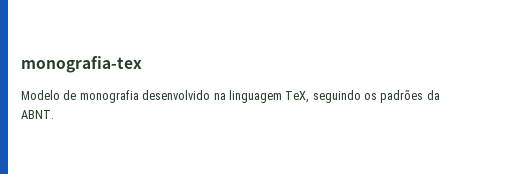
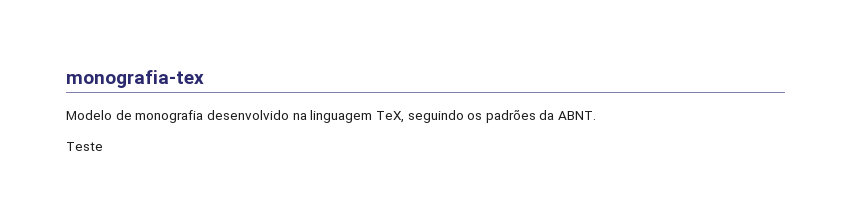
+ Teste

